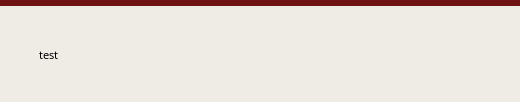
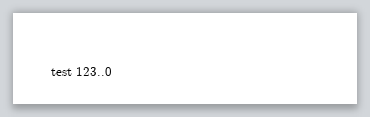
- test
+ test 123..0

